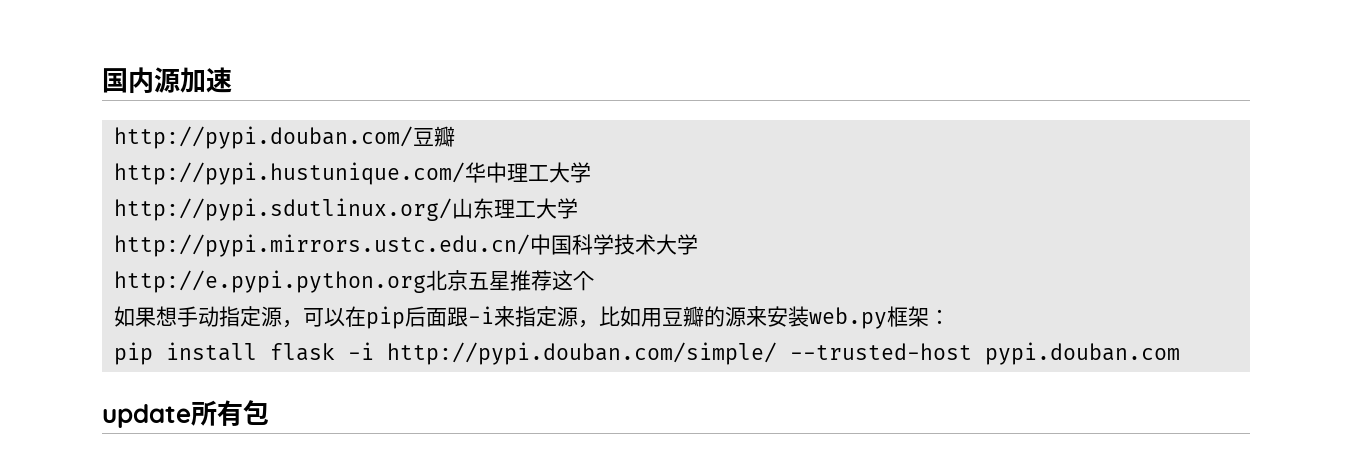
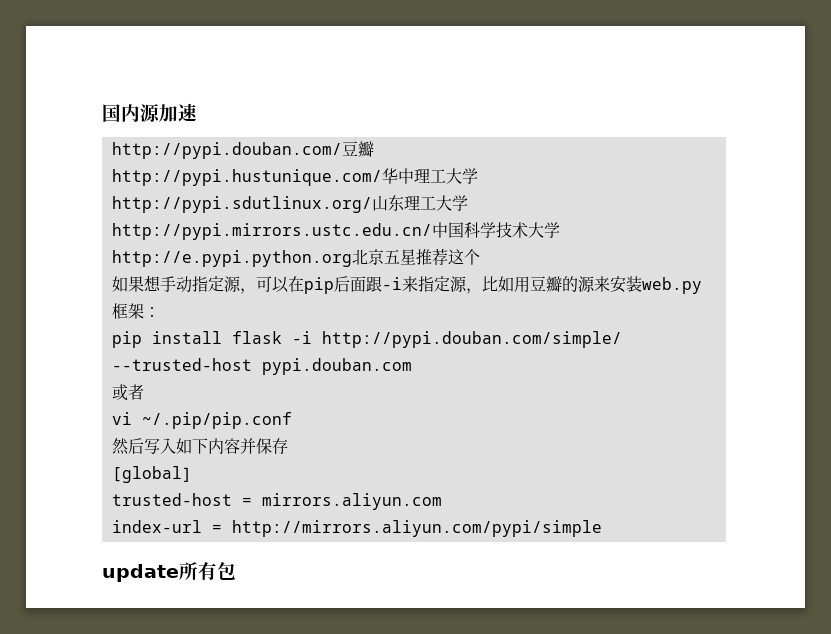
+ 或者
+ vi ~/.pip/pip.conf
+ 然后写入如下内容并保存
+ [global]
+ trusted-host = mirrors.aliyun.com
+ index-url = http://mirrors.aliyun.com/pypi/simple

